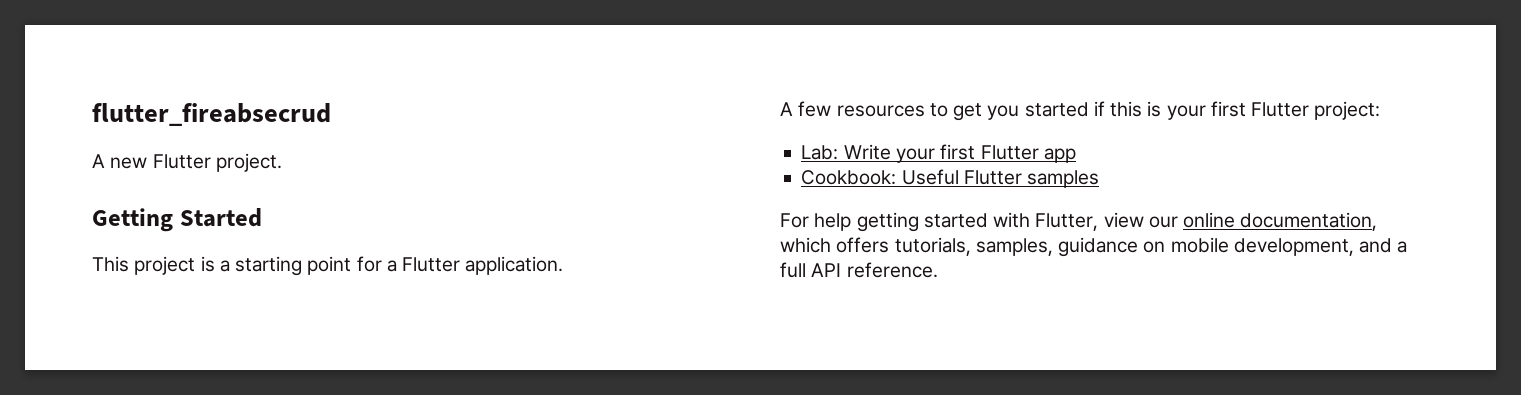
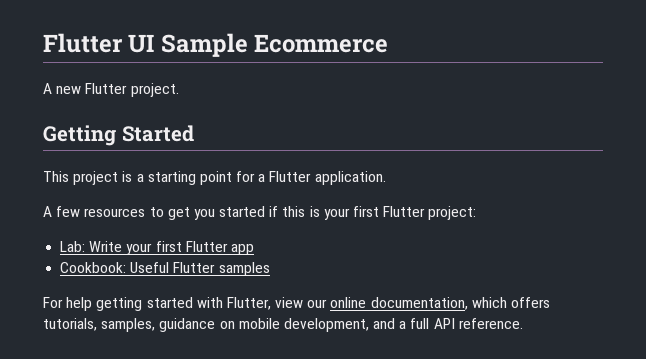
- flutter_fireabsecrud
+ Flutter UI Sample Ecommerce

